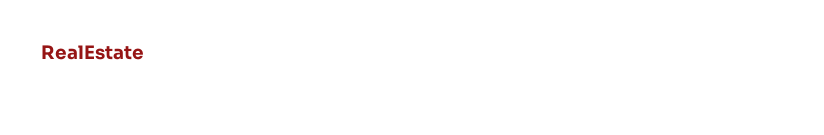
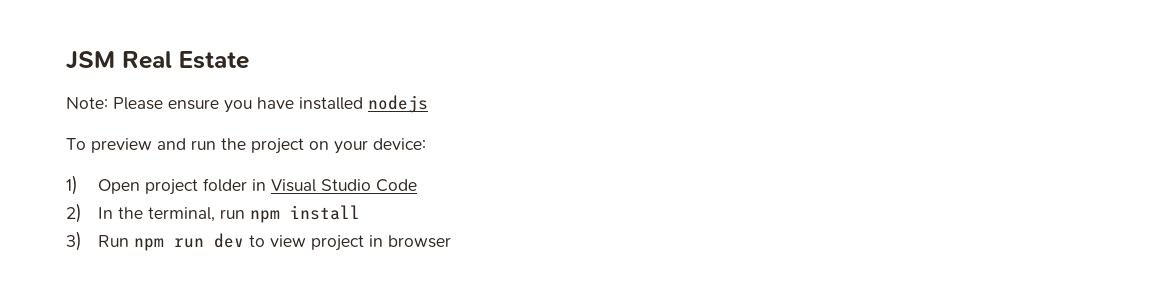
- RealEstate
+ JSM Real Estate
+ Note: Please ensure you have installed nodejs
+ To preview and run the project on your device:
+ 1) Open project folder in Visual Studio Code
+ 2) In the terminal, run npm install
+ 3) Run npm run dev to view project in browser

